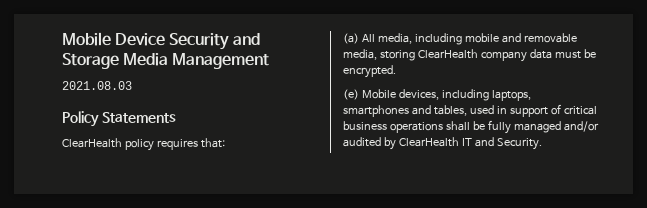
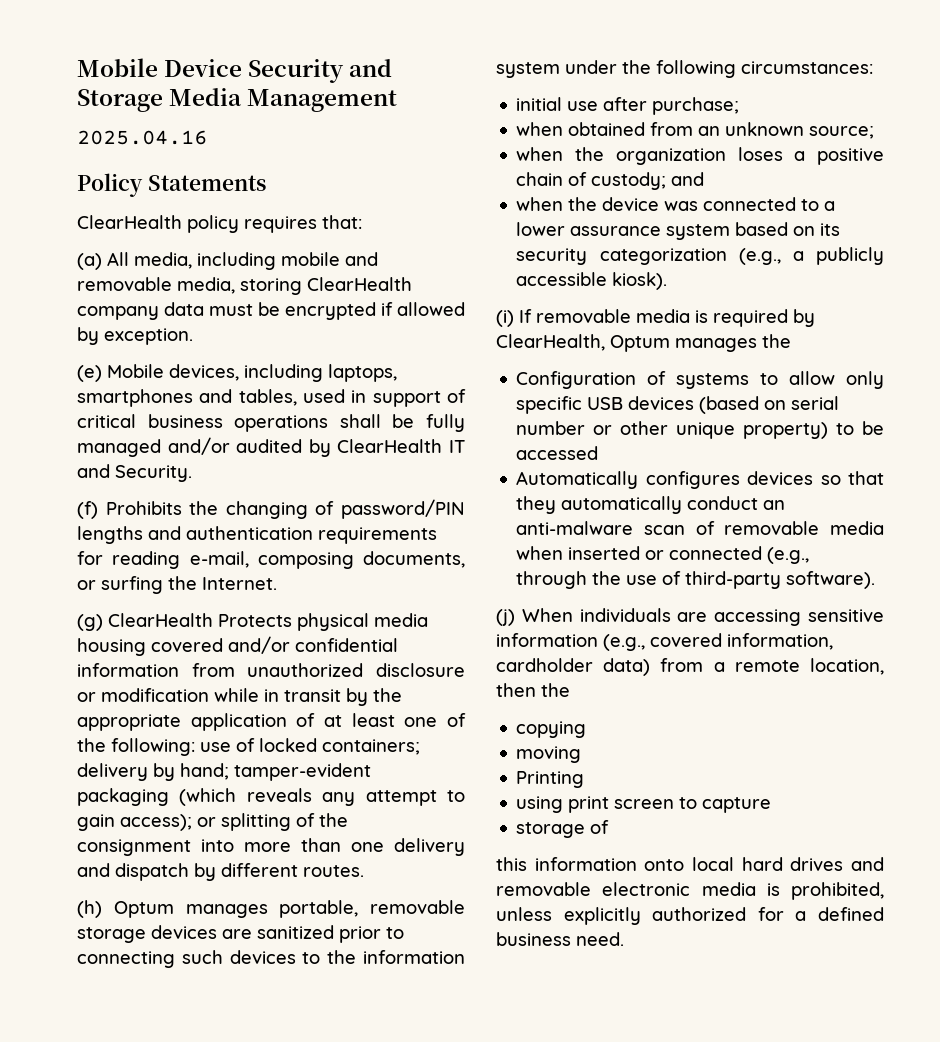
- 2021.08.03
+ 2025.04.16
- (a) All media, including mobile and removable media, storing ClearHealth company data must be encrypted.
+ (a) All media, including mobile and removable media, storing ClearHealth company data must be encrypted if allowed by exception.
+ (f) Prohibits the changing of password/PIN lengths and authentication requirements for reading e-mail, composing documents, or surfing the Internet.
+ (g) ClearHealth Protects physical media housing covered and/or confidential information from unauthorized disclosure or modification while in transit by the appropriate application of at least one of the following: use of locked containers; delivery by hand; tamper-evident packaging (which reveals any attempt to gain access); or splitting of the consignment into more than one delivery and dispatch by different routes.
+ (h) Optum manages portable, removable storage devices are sanitized prior to connecting such devices to the information system under the following circumstances:
+ initial use after purchase;
+ when obtained from an unknown source;
+ when the organization loses a positive chain of custody; and
+ when the device was connected to a lower assurance system based on its security categorization (e.g., a publicly accessible kiosk).
+ (i) If removable media is required by ClearHealth, Optum manages the
+ Configuration of systems to allow only specific USB devices (based on serial number or other unique property) to be accessed
+ Automatically configures devices so that they automatically conduct an anti-malware scan of removable media when inserted or connected (e.g., through the use of third-party software).
+ (j) When individuals are accessing sensitive information (e.g., covered information, cardholder data) from a remote location, then the
+ copying
+ moving
+ Printing
+ using print screen to capture
+ storage of
+ this information onto local hard drives and removable electronic media is prohibited, unless explicitly authorized for a defined business need.

